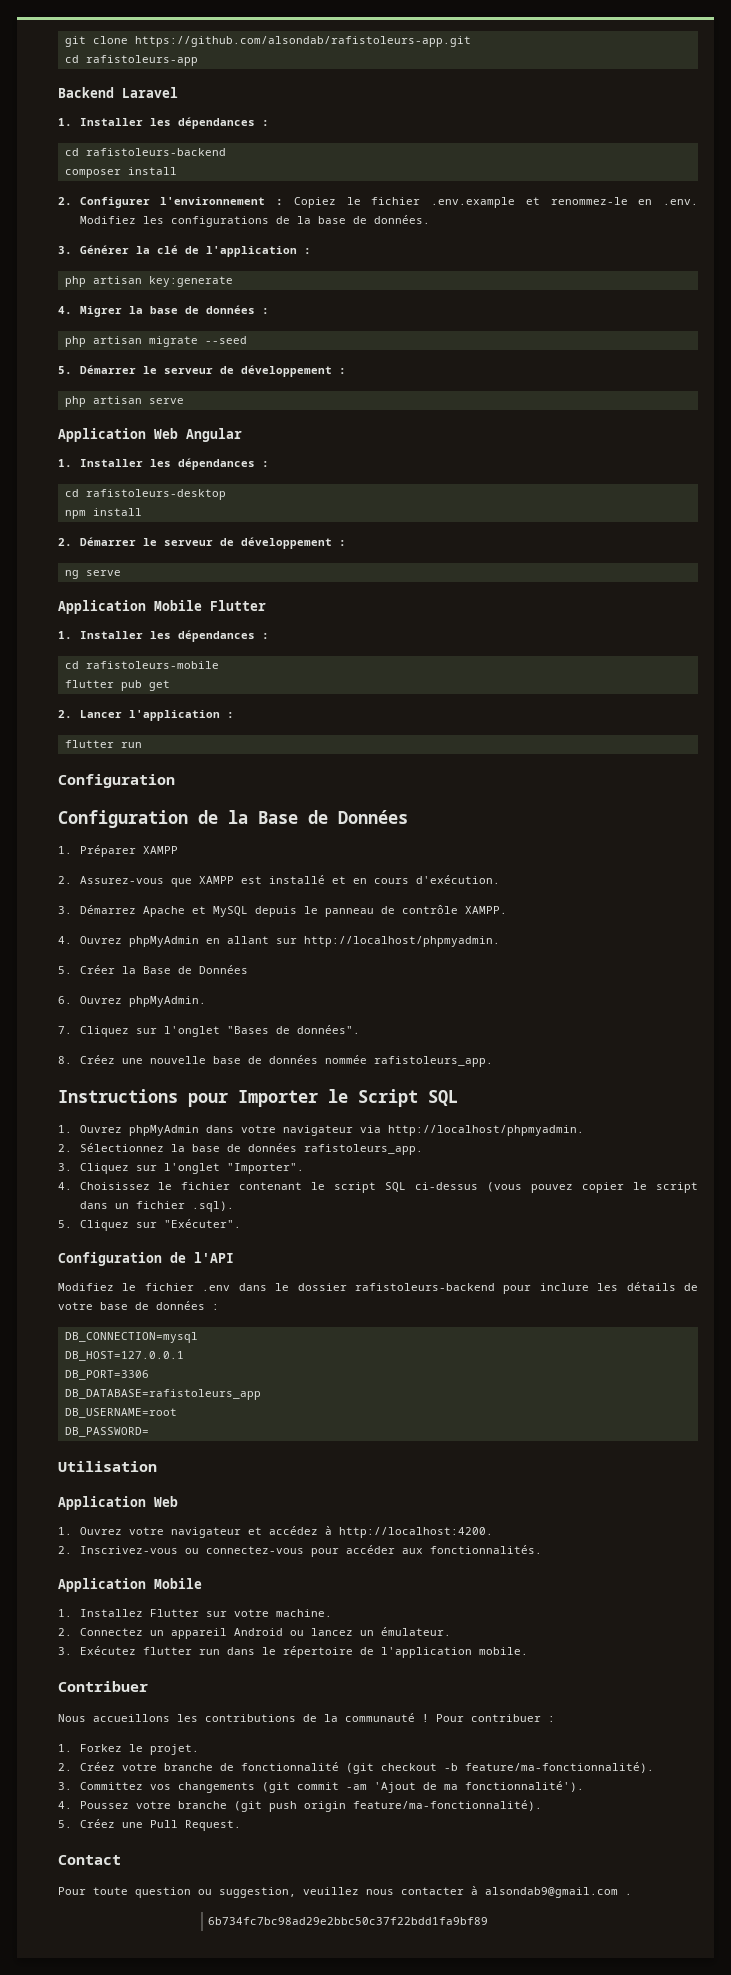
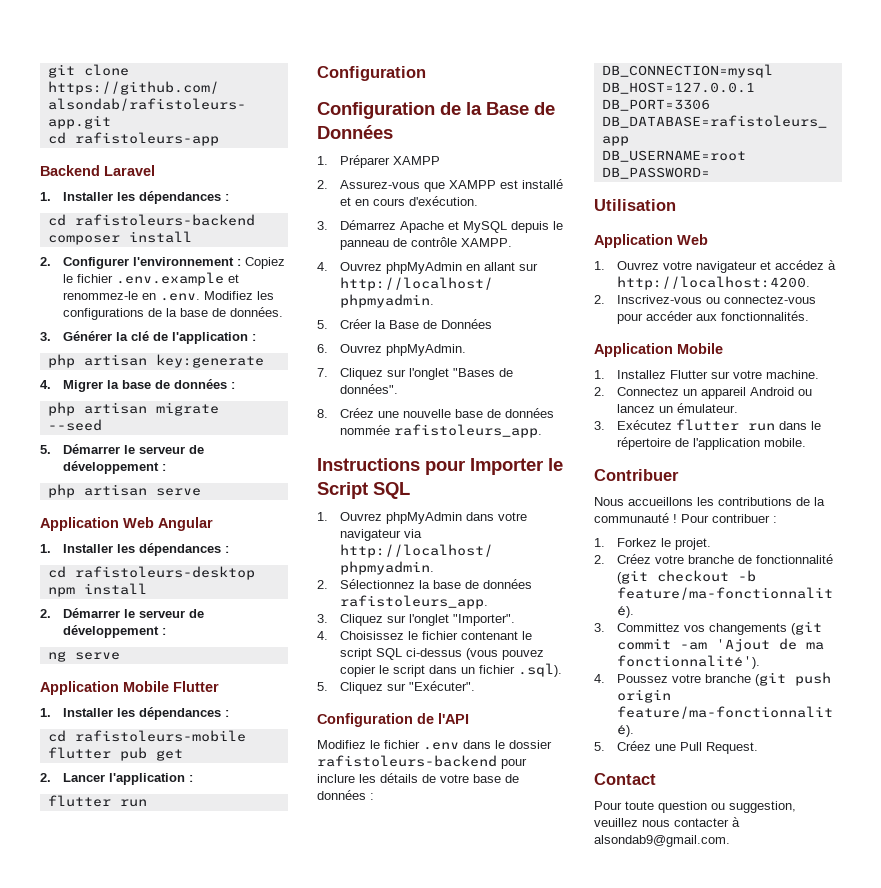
- Pour toute question ou suggestion, veuillez nous contacter à alsondab9@gmail.com .
- 6b734fc7bc98ad29e2bbc50c37f22bdd1fa9bf89
+ Pour toute question ou suggestion, veuillez nous contacter à alsondab9@gmail.com.

